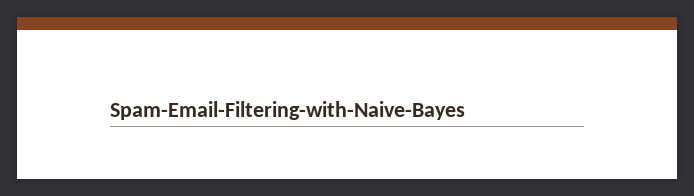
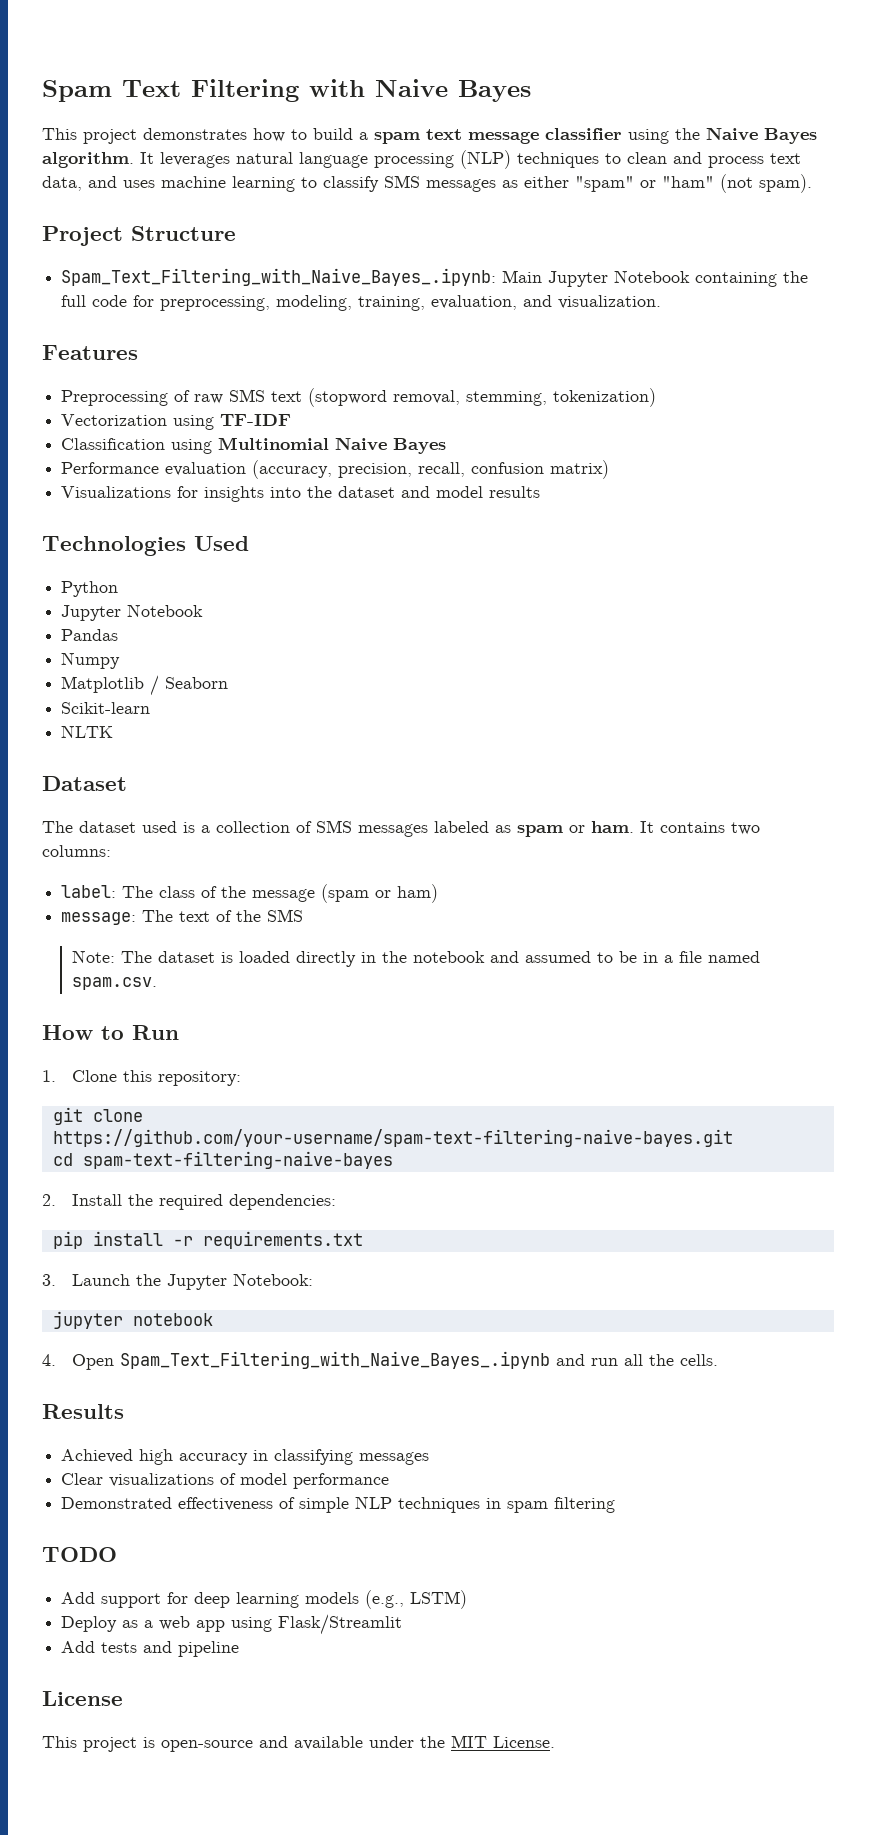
- Spam-Email-Filtering-with-Naive-Bayes
+ Spam Text Filtering with Naive Bayes
+ This project demonstrates how to build a spam text message classifier using the Naive Bayes algorithm. It leverages natural language processing (NLP) techniques to clean and process text data, and uses machine learning to classify SMS messages as either "spam" or "ham" (not spam).
+ Project Structure
+ Spam_Text_Filtering_with_Naive_Bayes_.ipynb: Main Jupyter Notebook containing the full code for preprocessing, modeling, training, evaluation, and visualization.
+ Features
+ Preprocessing of raw SMS text (stopword removal, stemming, tokenization)
+ Vectorization using TF-IDF
+ Classification using Multinomial Naive Bayes
+ Performance evaluation (accuracy, precision, recall, confusion matrix)
+ Visualizations for insights into the dataset and model results
+ Technologies Used
+ Python
+ Jupyter Notebook
+ Pandas
+ Numpy
+ Matplotlib / Seaborn
+ Scikit-learn
+ NLTK
+ Dataset
+ The dataset used is a collection of SMS messages labeled as spam or ham. It contains two columns:
+ label: The class of the message (spam or ham)
+ message: The text of the SMS
+ Note: The dataset is loaded directly in the notebook and assumed to be in a file named spam.csv.
+ How to Run
+ 1. Clone this repository:
+ git clone https://github.com/your-username/spam-text-filtering-naive-bayes.git
+ cd spam-text-filtering-naive-bayes
+ 2. Install the required dependencies:
+ pip install -r requirements.txt
+ 3. Launch the Jupyter Notebook:
+ jupyter notebook
+ 4. Open Spam_Text_Filtering_with_Naive_Bayes_.ipynb and run all the cells.
+ Results
+ Achieved high accuracy in classifying messages
+ Clear visualizations of model performance
+ Demonstrated effectiveness of simple NLP techniques in spam filtering
+ TODO
+ Add support for deep learning models (e.g., LSTM)
+ Deploy as a web app using Flask/Streamlit
+ Add tests and pipeline
+ License
+ This project is open-source and available under the MIT License.

